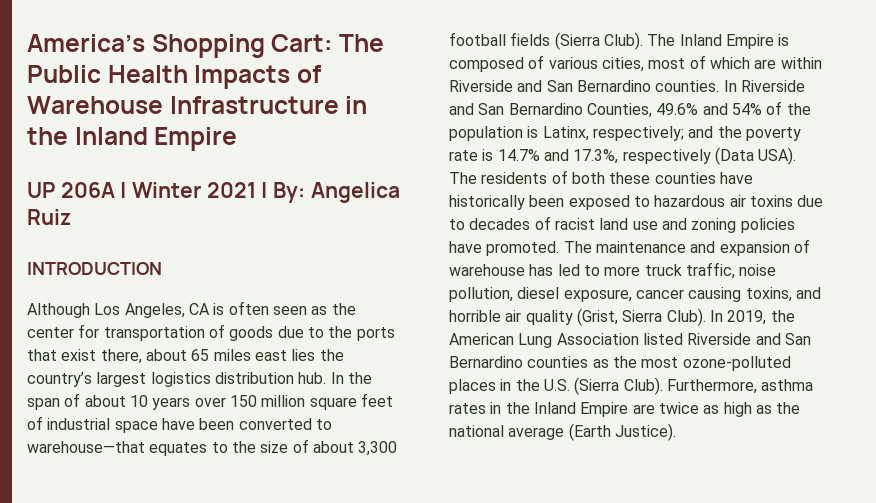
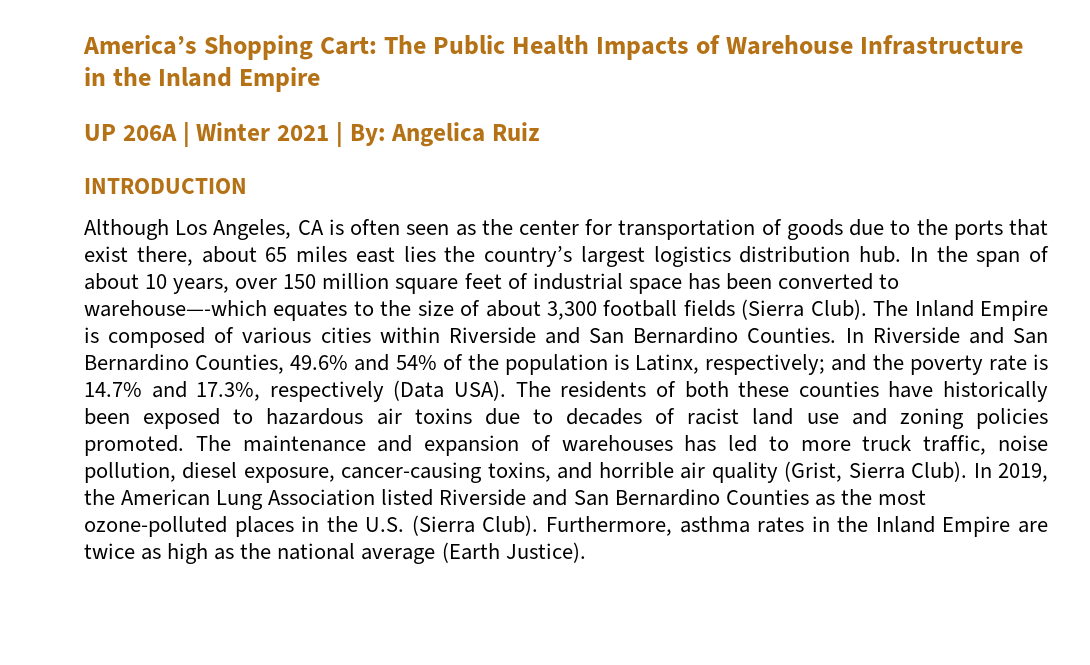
- In the span of about 10 years over 150 million square feet of industrial space have been converted to warehouse—that equates to the size of about 3,300 football fields (Sierra Club).
+ In the span of about 10 years, over 150 million square feet of industrial space has been converted to warehouse—-which equates to the size of about 3,300 football fields (Sierra Club).
- The Inland Empire is composed of various cities, most of which are within Riverside and San Bernardino counties.
+ The Inland Empire is composed of various cities within Riverside and San Bernardino Counties.
- The residents of both these counties have historically been exposed to hazardous air toxins due to decades of racist land use and zoning policies have promoted.
+ The residents of both these counties have historically been exposed to hazardous air toxins due to decades of racist land use and zoning policies promoted.
- The maintenance and expansion of warehouse has led to more truck traffic, noise pollution, diesel exposure, cancer causing toxins, and horrible air quality (Grist, Sierra Club).
+ The maintenance and expansion of warehouses has led to more truck traffic, noise pollution, diesel exposure, cancer-causing toxins, and horrible air quality (Grist, Sierra Club).
- In 2019, the American Lung Association listed Riverside and San Bernardino counties as the most ozone-polluted places in the U.S. (Sierra Club).
+ In 2019, the American Lung Association listed Riverside and San Bernardino Counties as the most ozone-polluted places in the U.S. (Sierra Club).

